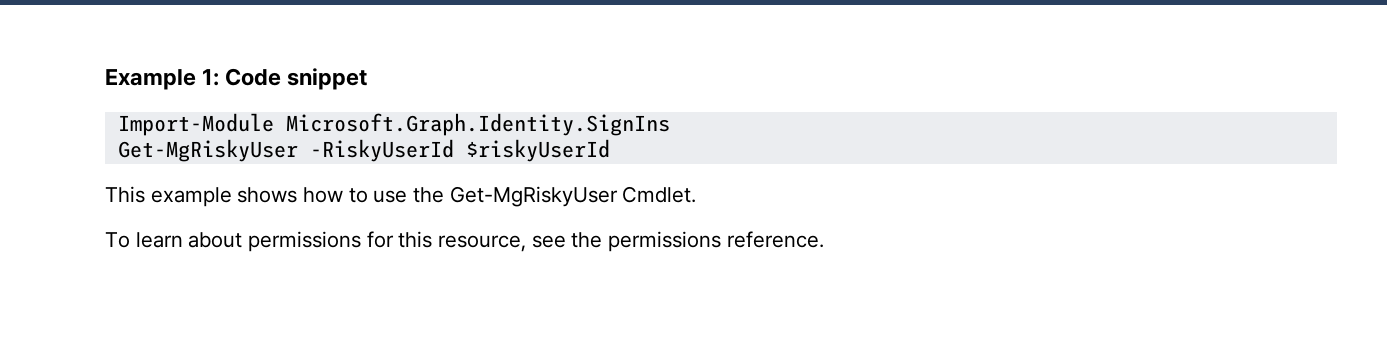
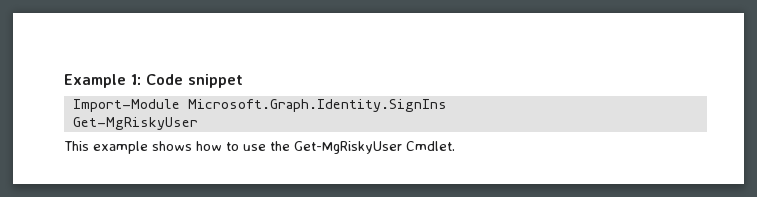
  Import-Module Microsoft.Graph.Identity.SignIns
- Get-MgRiskyUser -RiskyUserId $riskyUserId
+ Get-MgRiskyUser
- To learn about permissions for this resource, see the permissions reference.

